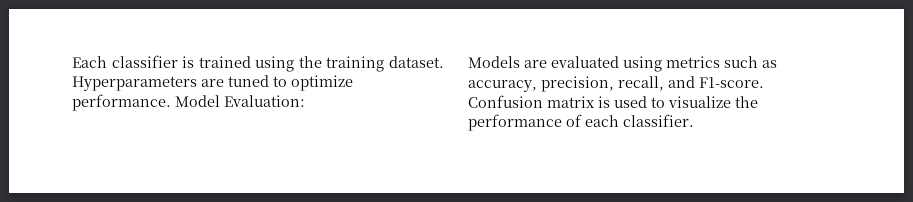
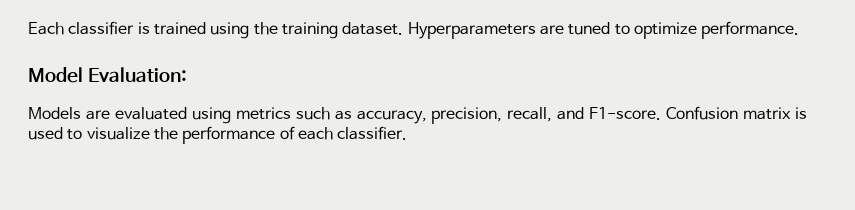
- Hyperparameters are tuned to optimize performance. Model Evaluation:
+ Hyperparameters are tuned to optimize performance.
+ Model Evaluation:

